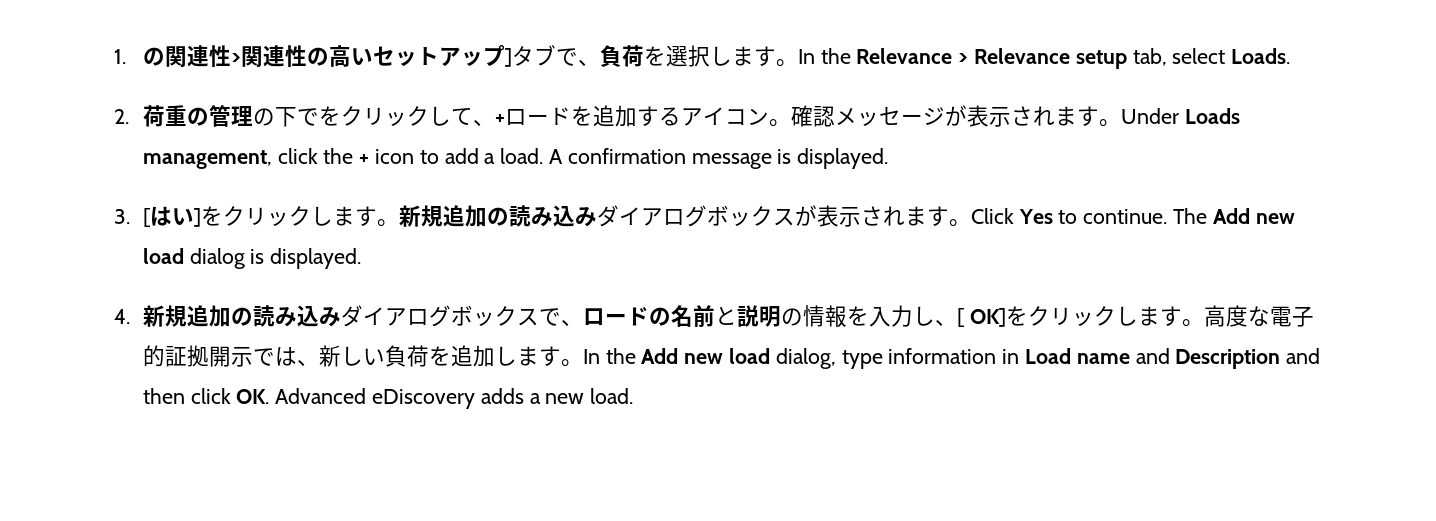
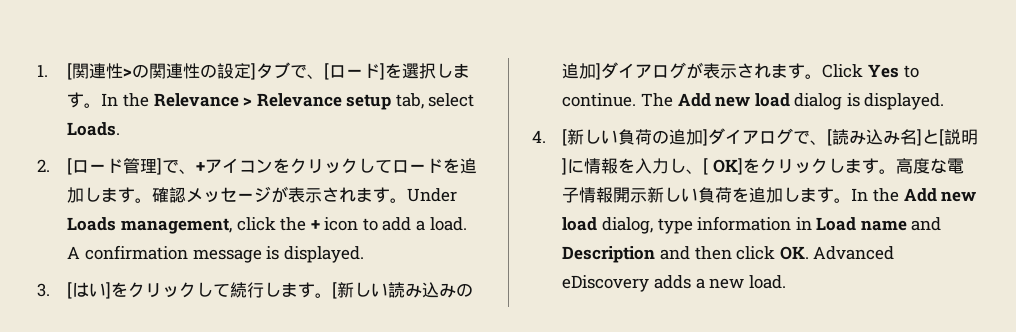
- 1.の関連性>関連性の高いセットアップ]タブで、負荷を選択します。
+ 1. [関連性>の関連性の設定]タブで、[ロード]を選択します。
- 2.荷重の管理の下でをクリックして、+ロードを追加するアイコン。
+ 2. [ロード管理]で、+アイコンをクリックしてロードを追加します。
- 3. [はい]をクリックします。新規追加の読み込みダイアログボックスが表示されます。
+ 3. [はい]をクリックして続行します。[新しい読み込みの追加]ダイアログが表示されます。
- 4.新規追加の読み込みダイアログボックスで、ロードの名前と説明の情報を入力し、[ OK]をクリックします。
+ 4. [新しい負荷の追加]ダイアログで、[読み込み名]と[説明]に情報を入力し、[ OK]をクリックします。
- 高度な電子的証拠開示では、新しい負荷を追加します。
+ 高度な電子情報開示新しい負荷を追加します。

